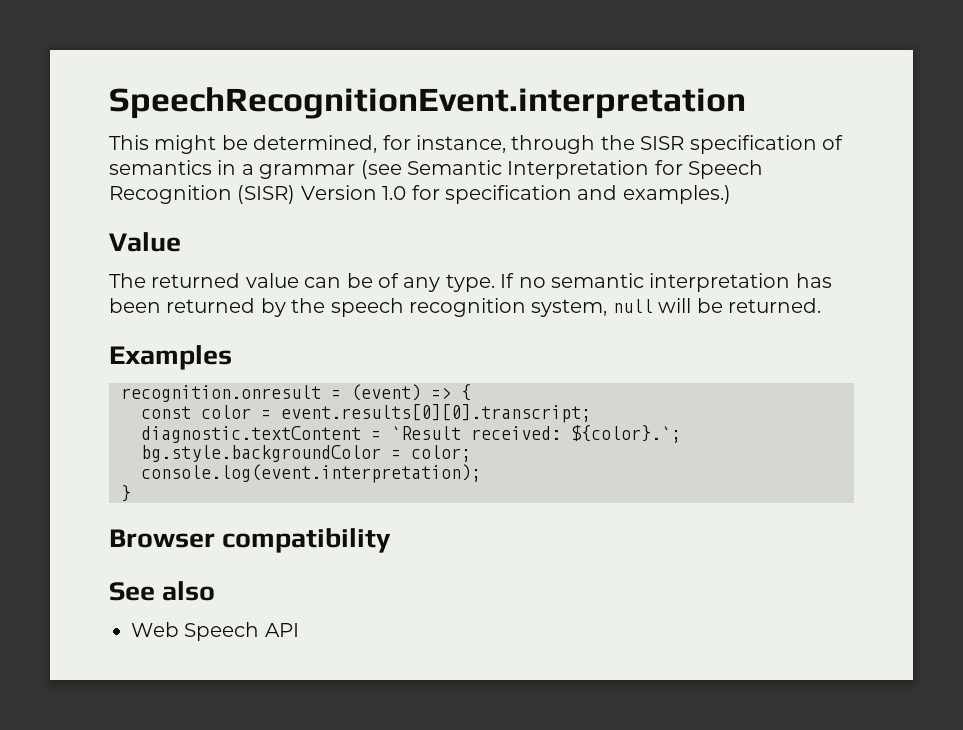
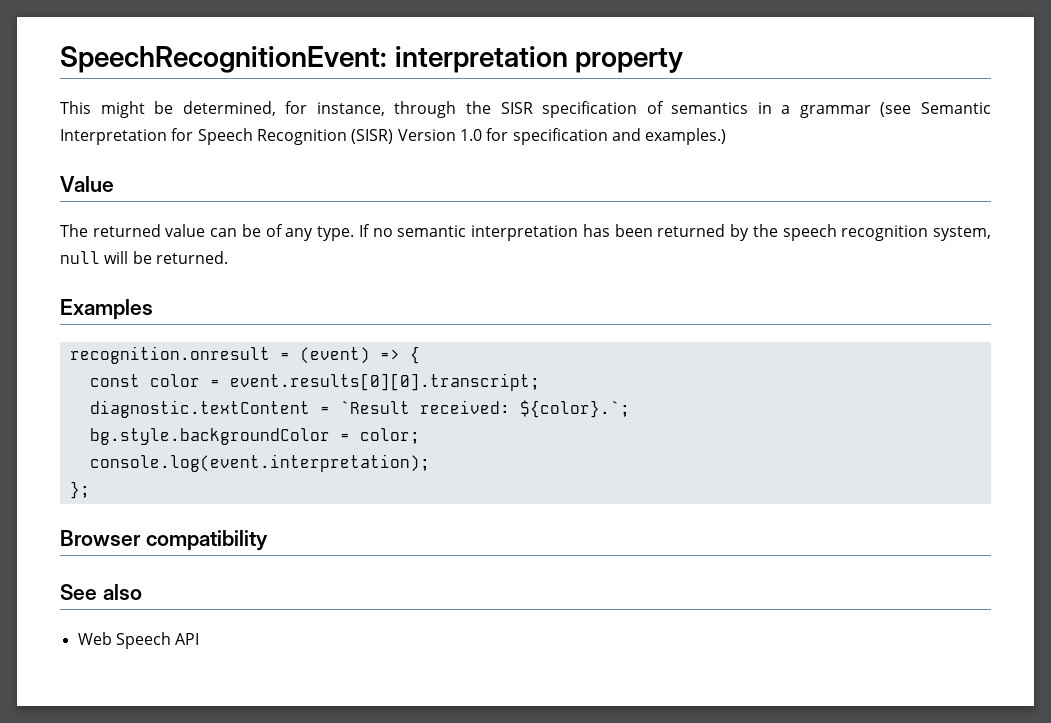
- SpeechRecognitionEvent.interpretation
+ SpeechRecognitionEvent: interpretation property
- }
+ };

